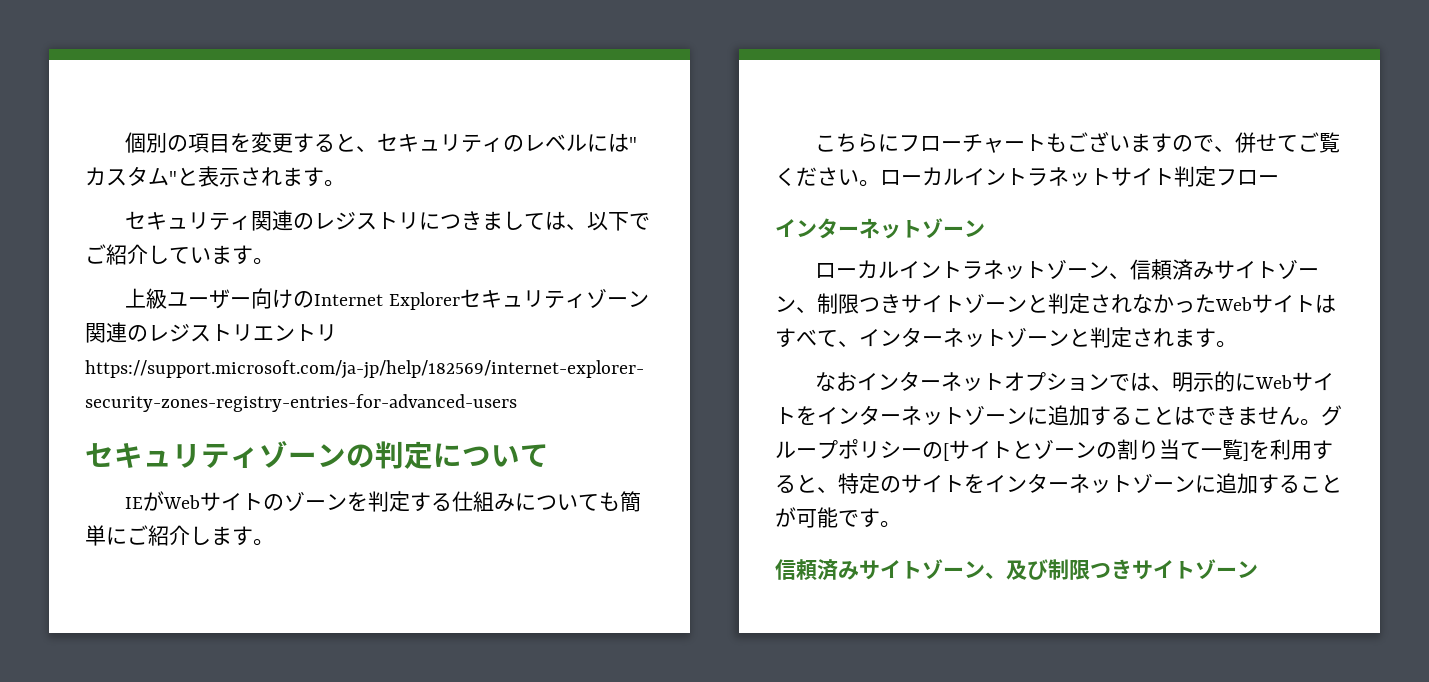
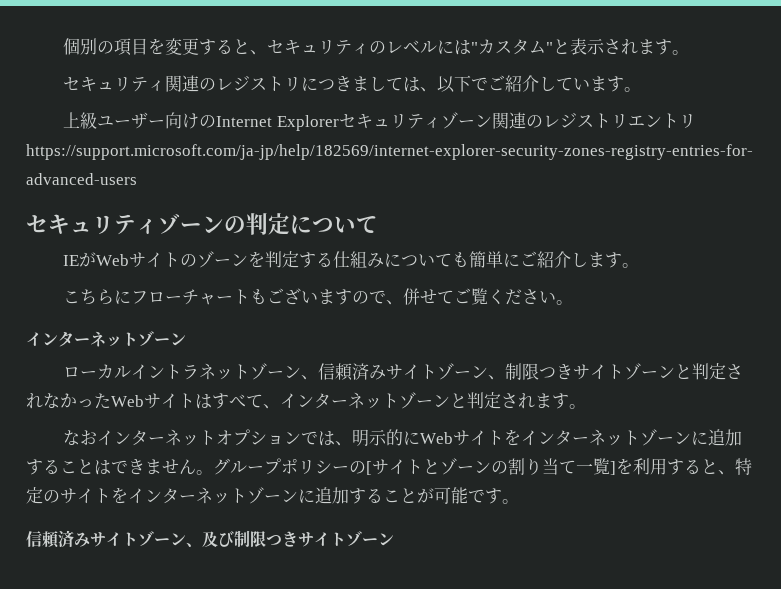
- ローカルイントラネットサイト判定フロー

